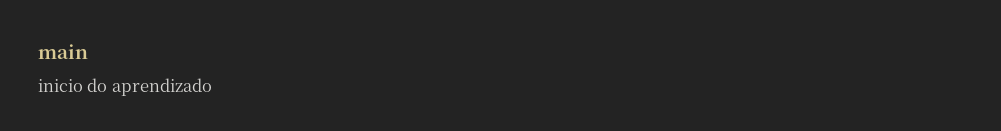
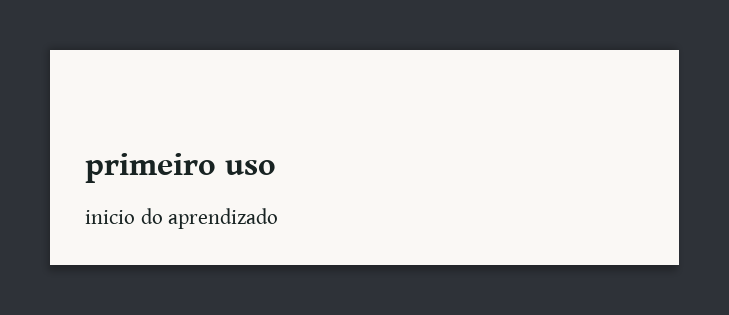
- main
+ primeiro uso

